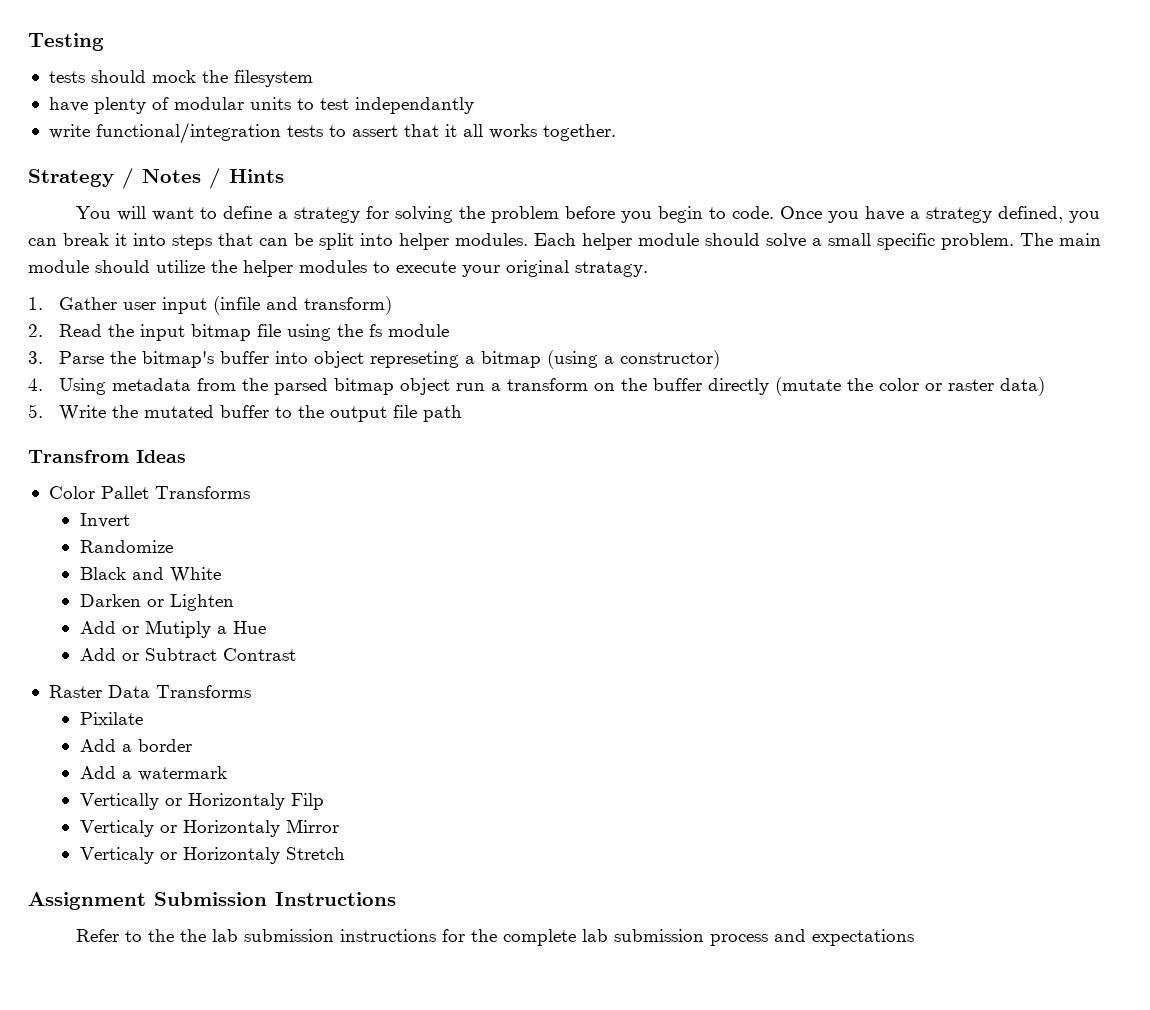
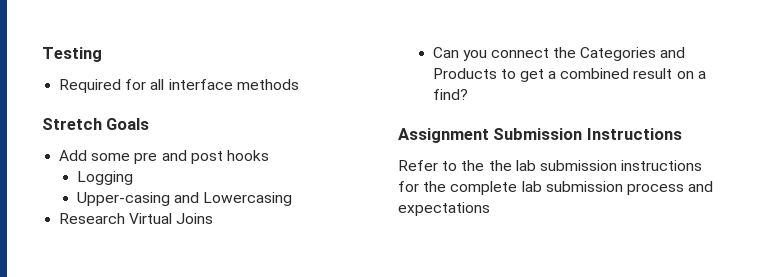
- tests should mock the filesystem
- have plenty of modular units to test independantly
- write functional/integration tests to assert that it all works together.
- Strategy / Notes / Hints
- You will want to define a strategy for solving the problem before you begin to code. Once you have a strategy defined, you can break it into steps that can be split into helper modules. Each helper module should solve a small specific problem. The main module should utilize the helper modules to execute your original stratagy.
- 1. Gather user input (infile and transform)
- 2. Read the input bitmap file using the fs module
- 3. Parse the bitmap's buffer into object represeting a bitmap (using a constructor)
- 4. Using metadata from the parsed bitmap object run a transform on the buffer directly (mutate the color or raster data)
- 5. Write the mutated buffer to the output file path
- Transfrom Ideas
- Color Pallet Transforms
- Invert
- Randomize
- Black and White
- Darken or Lighten
- Add or Mutiply a Hue
- Add or Subtract Contrast
- Raster Data Transforms
- Pixilate
- Add a border
- Add a watermark
- Vertically or Horizontaly Filp
- Verticaly or Horizontaly Mirror
- Verticaly or Horizontaly Stretch
+ Required for all interface methods
+ Stretch Goals
+ Add some pre and post hooks
+ Logging
+ Upper-casing and Lowercasing
+ Research Virtual Joins
+ Can you connect the Categories and Products to get a combined result on a find?

